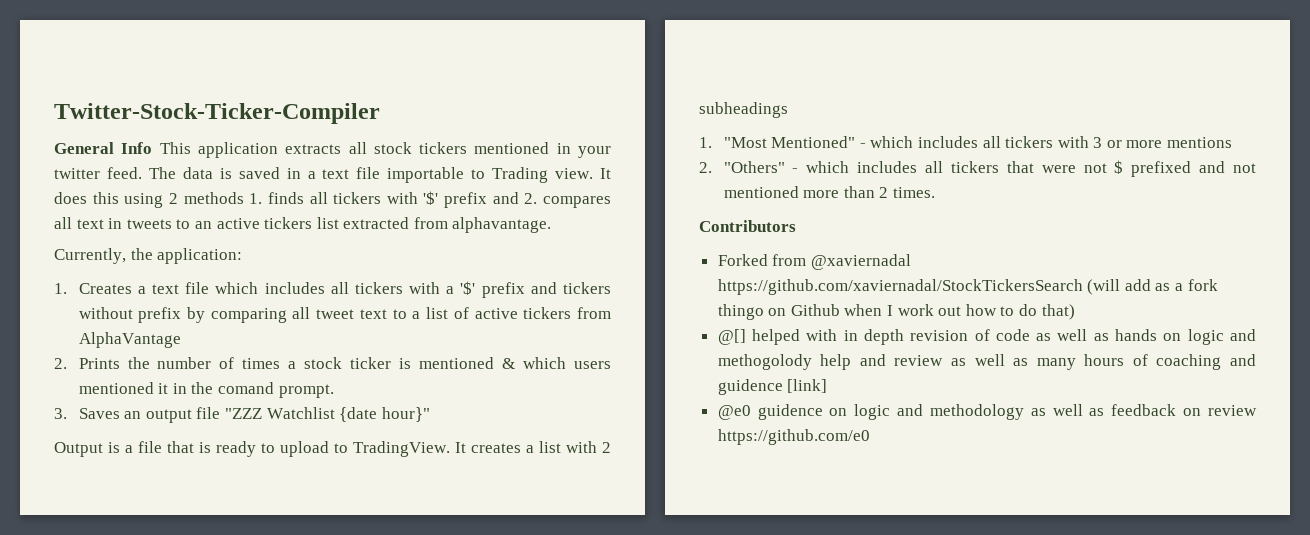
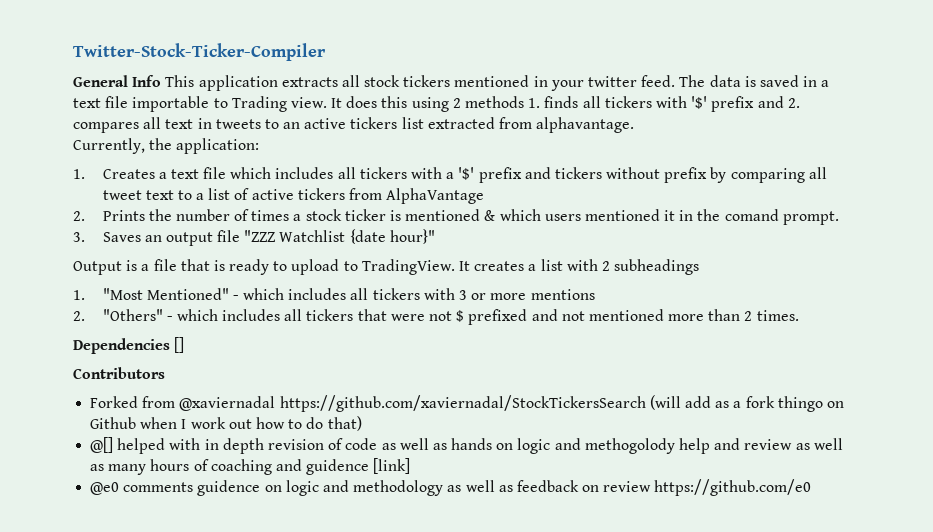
+ Dependencies []
- @e0 guidence on logic and methodology as well as feedback on review https://github.com/e0
+ @e0 comments guidence on logic and methodology as well as feedback on review https://github.com/e0

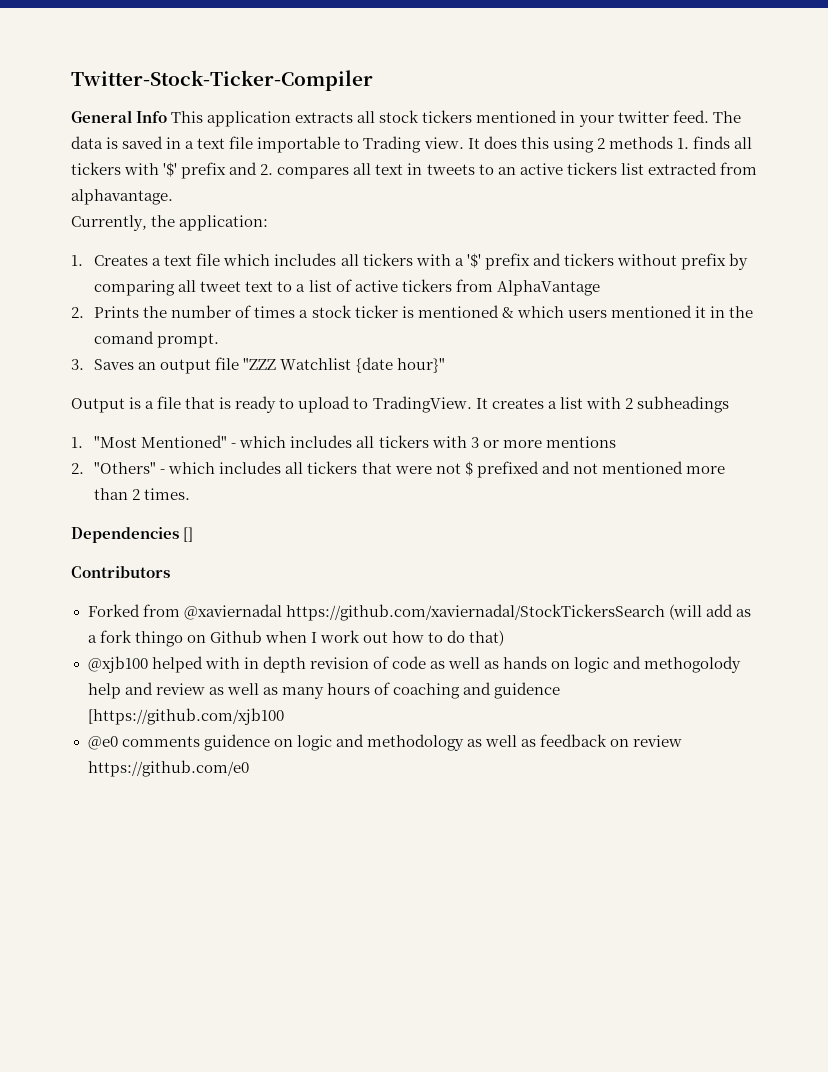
- @[] helped with in depth revision of code as well as hands on logic and methogolody help and review as well as many hours of coaching and guidence [link]
+ @xjb100 helped with in depth revision of code as well as hands on logic and methogolody help and review as well as many hours of coaching and guidence [https://github.com/xjb100

